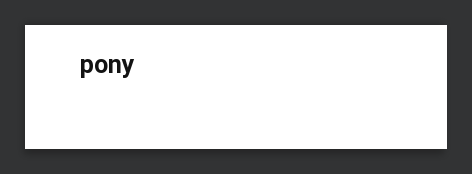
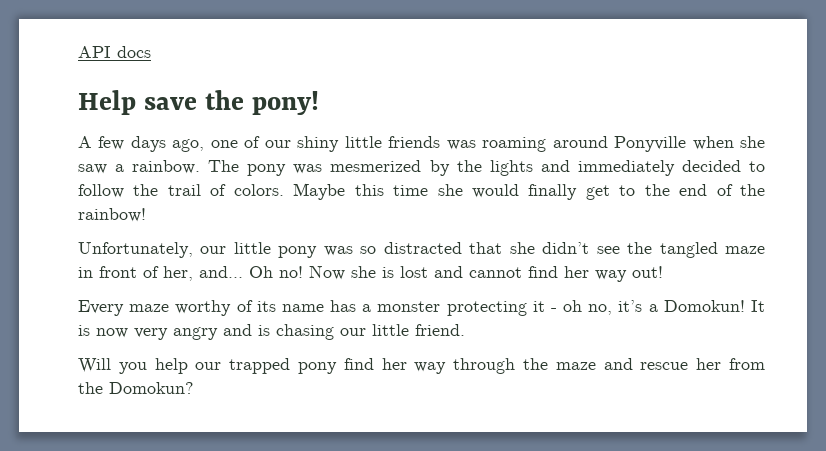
- pony
+ API docs
+ Help save the pony!
+ A few days ago, one of our shiny little friends was roaming around Ponyville when she saw a rainbow. The pony was mesmerized by the lights and immediately decided to follow the trail of colors. Maybe this time she would finally get to the end of the rainbow!
+ Unfortunately, our little pony was so distracted that she didn’t see the tangled maze in front of her, and… Oh no! Now she is lost and cannot find her way out!
+ Every maze worthy of its name has a monster protecting it - oh no, it’s a Domokun! It is now very angry and is chasing our little friend.
+ Will you help our trapped pony find her way through the maze and rescue her from the Domokun?

